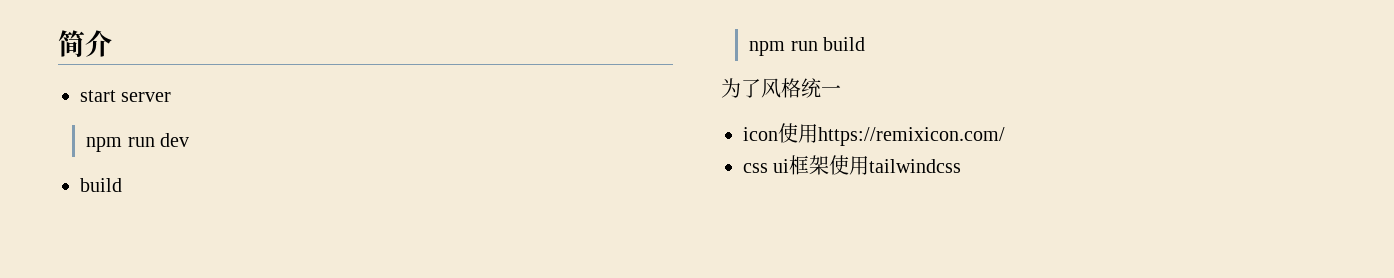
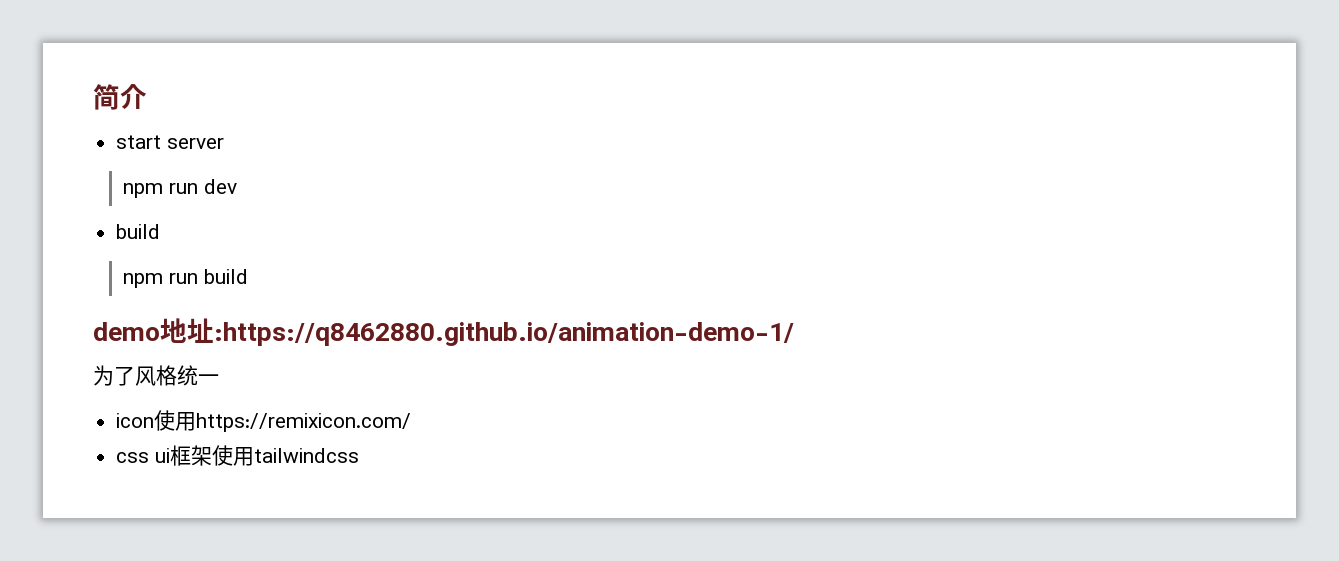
+ demo地址:https://q8462880.github.io/animation-demo-1/

